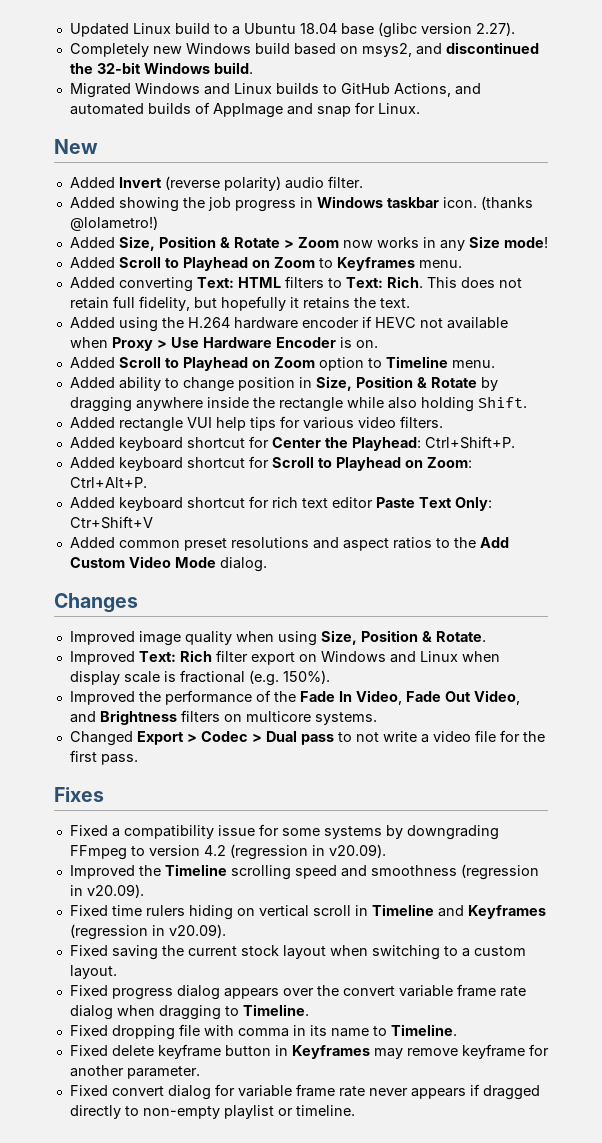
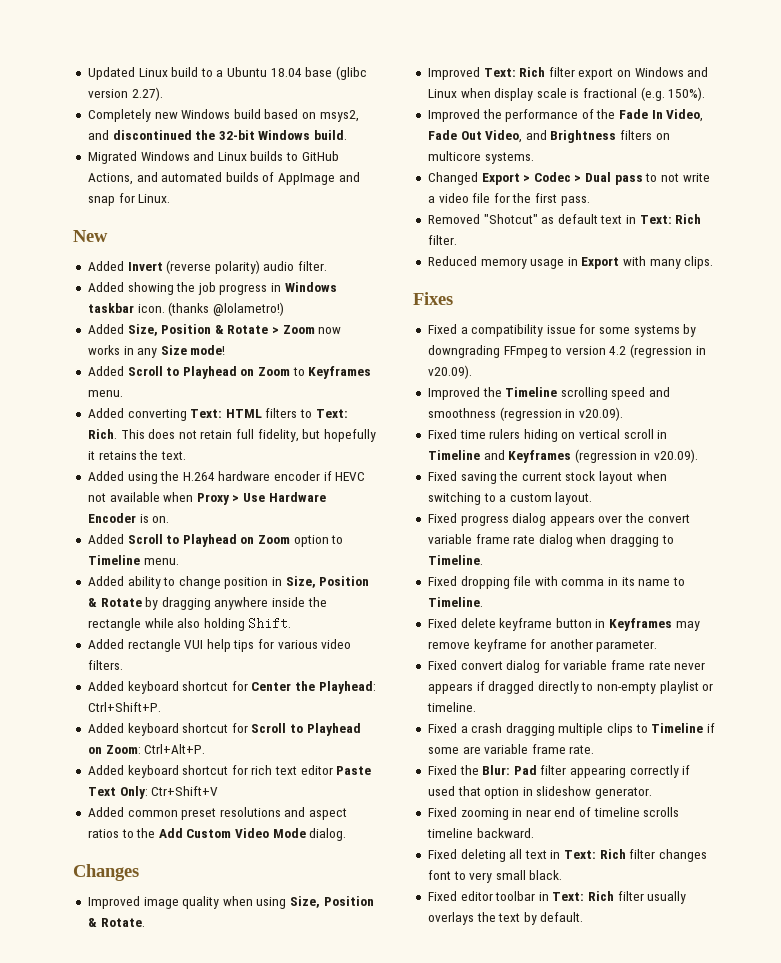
+ Removed "Shotcut" as default text in Text: Rich filter.
+ Reduced memory usage in Export with many clips.
+ Fixed a crash dragging multiple clips to Timeline if some are variable frame rate.
+ Fixed the Blur: Pad filter appearing correctly if used that option in slideshow generator.
+ Fixed zooming in near end of timeline scrolls timeline backward.
+ Fixed deleting all text in Text: Rich filter changes font to very small black.
+ Fixed editor toolbar in Text: Rich filter usually overlays the text by default.

